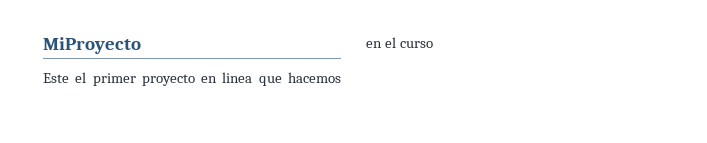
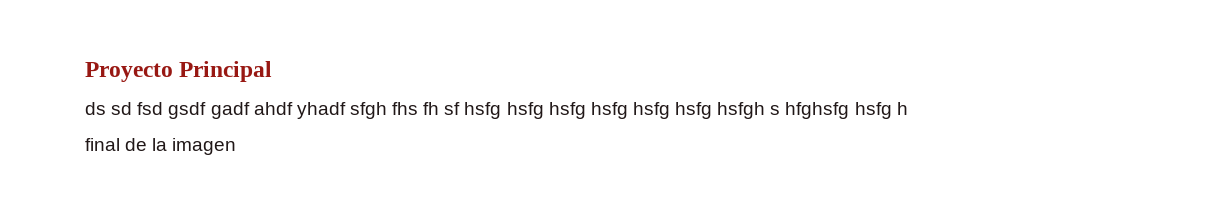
- MiProyecto
- Este el primer proyecto en linea que hacemos en el curso
+ Proyecto Principal
+ ds sd fsd gsdf gadf ahdf yhadf sfgh fhs fh sf hsfg hsfg hsfg hsfg hsfg hsfg hsfgh s hfghsfg hsfg h
+ final de la imagen

